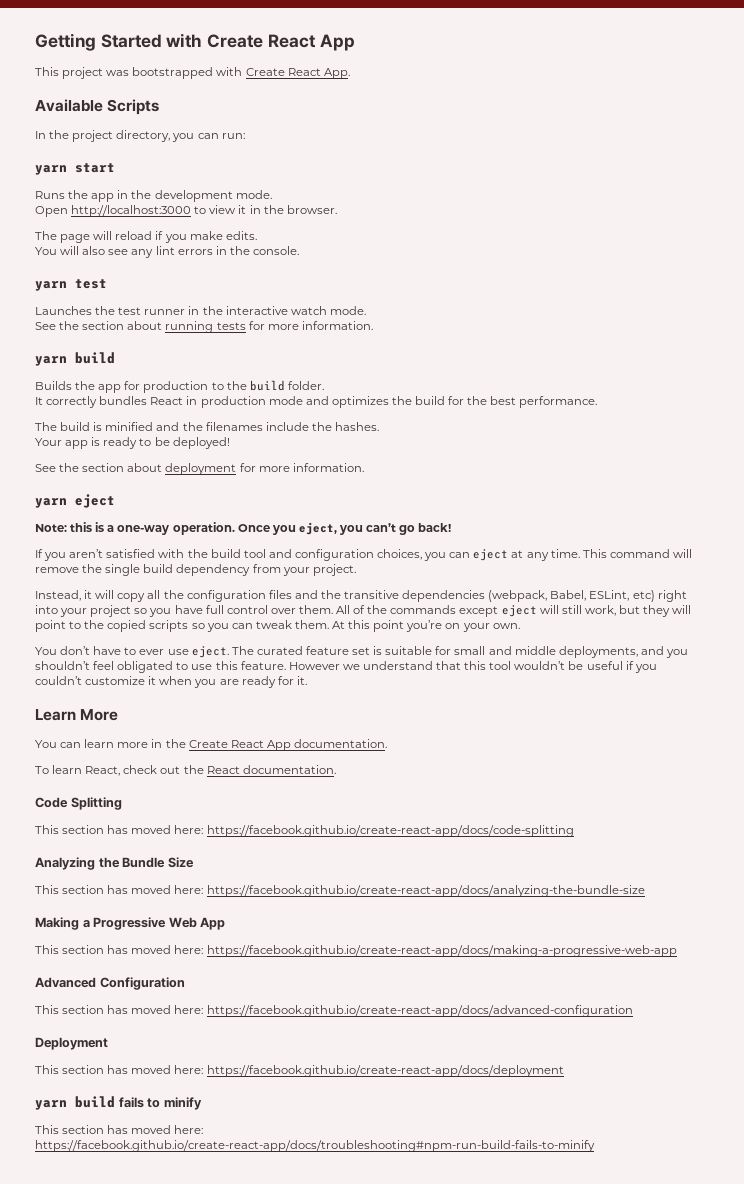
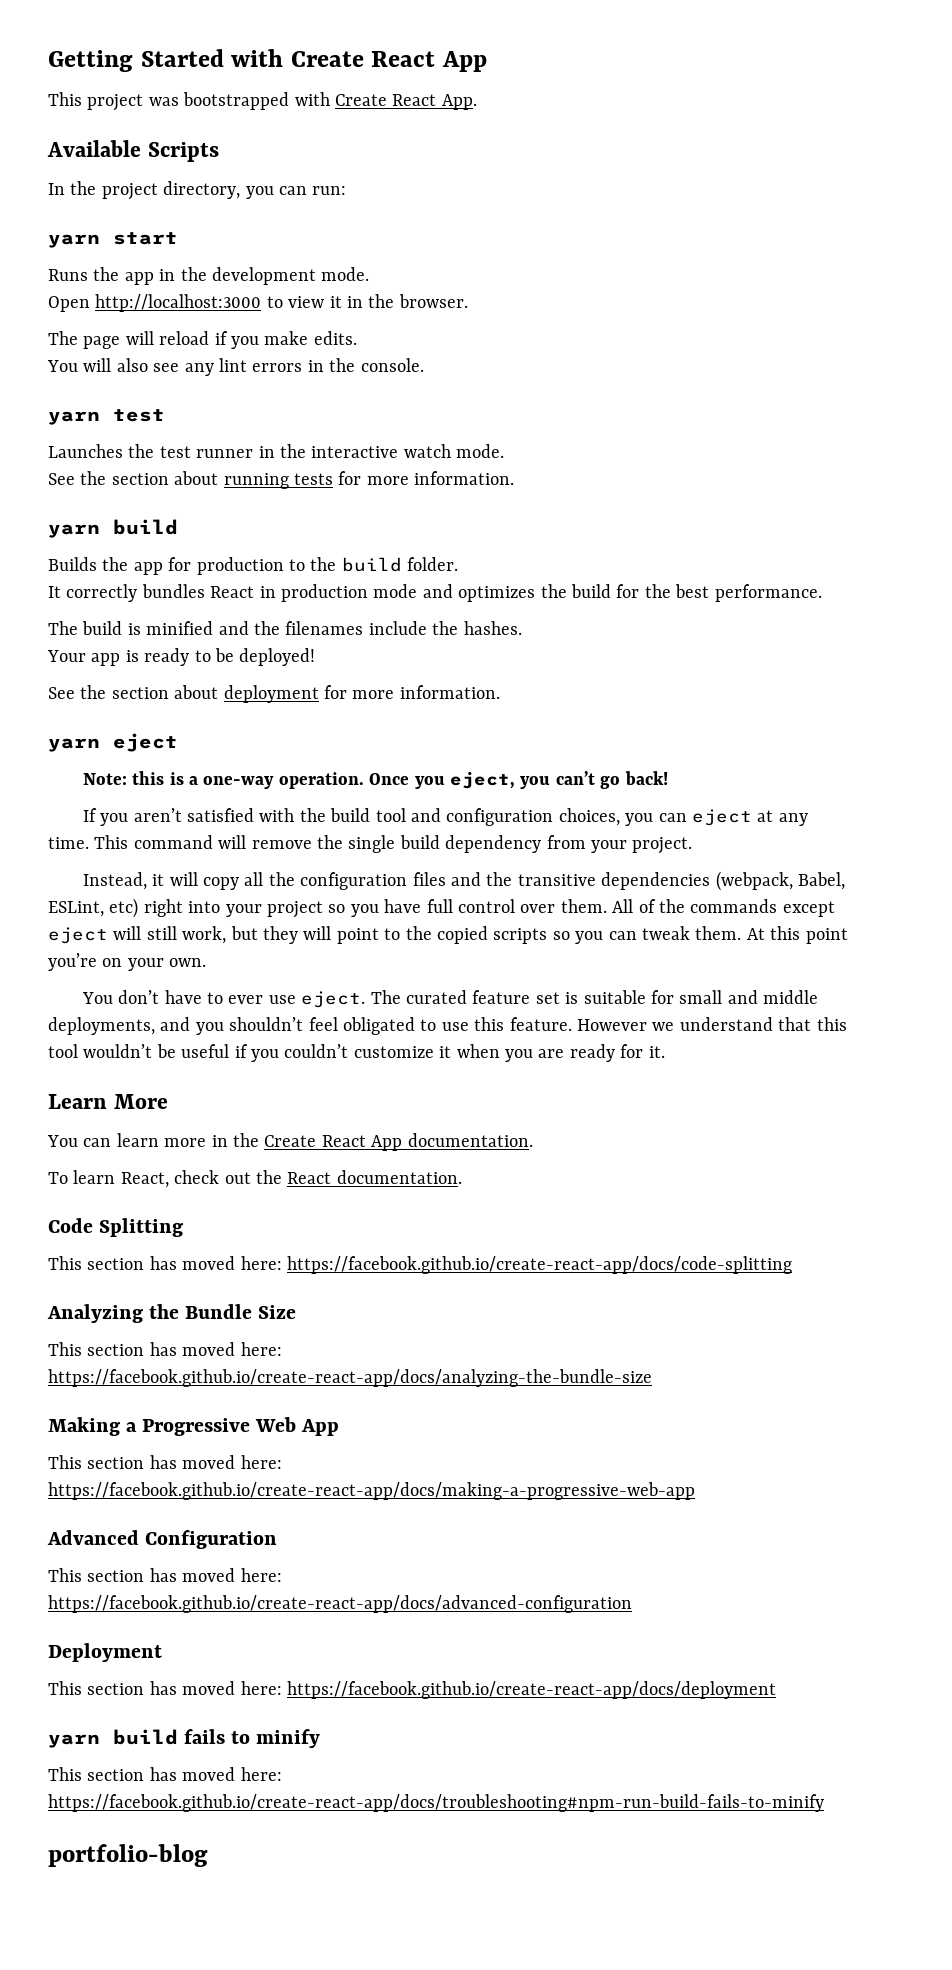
+ portfolio-blog

